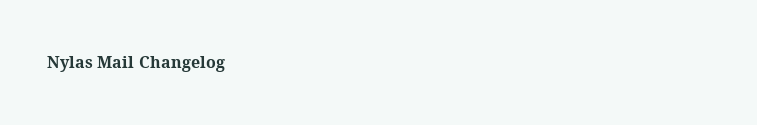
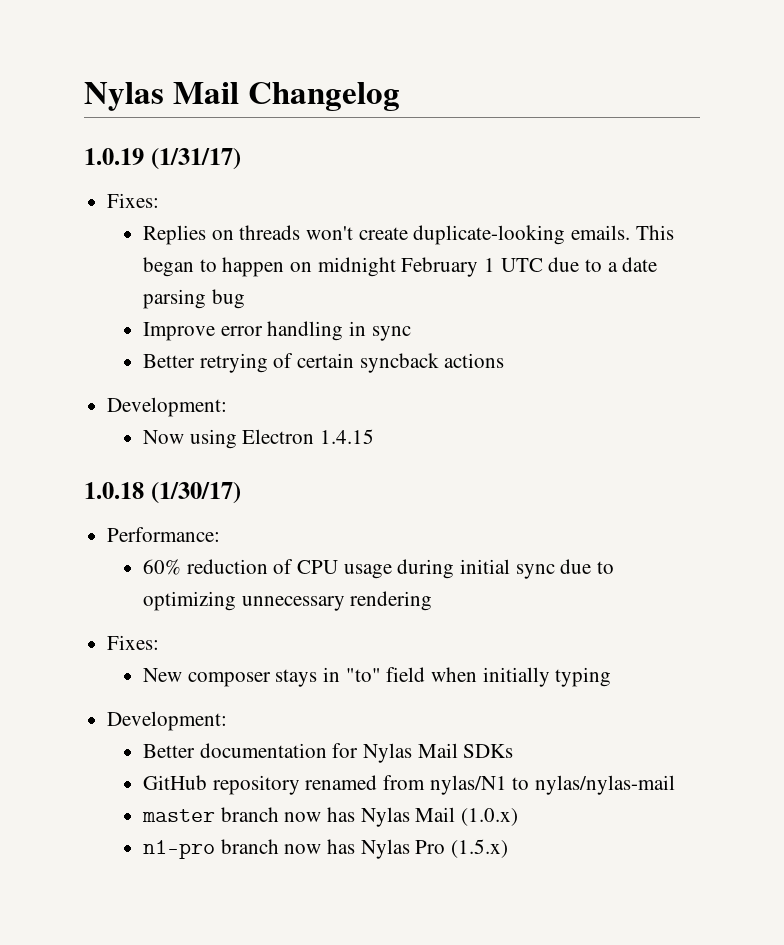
+ 1.0.19 (1/31/17)
+ Fixes:
+ Replies on threads won't create duplicate-looking emails. This began to happen on midnight February 1 UTC due to a date parsing bug
+ Improve error handling in sync
+ Better retrying of certain syncback actions
+ Development:
+ Now using Electron 1.4.15
+ 1.0.18 (1/30/17)
+ Performance:
+ 60% reduction of CPU usage during initial sync due to optimizing unnecessary rendering
+ Fixes:
+ New composer stays in "to" field when initially typing
+ Development:
+ Better documentation for Nylas Mail SDKs
+ GitHub repository renamed from nylas/N1 to nylas/nylas-mail
+ master branch now has Nylas Mail (1.0.x)
+ n1-pro branch now has Nylas Pro (1.5.x)

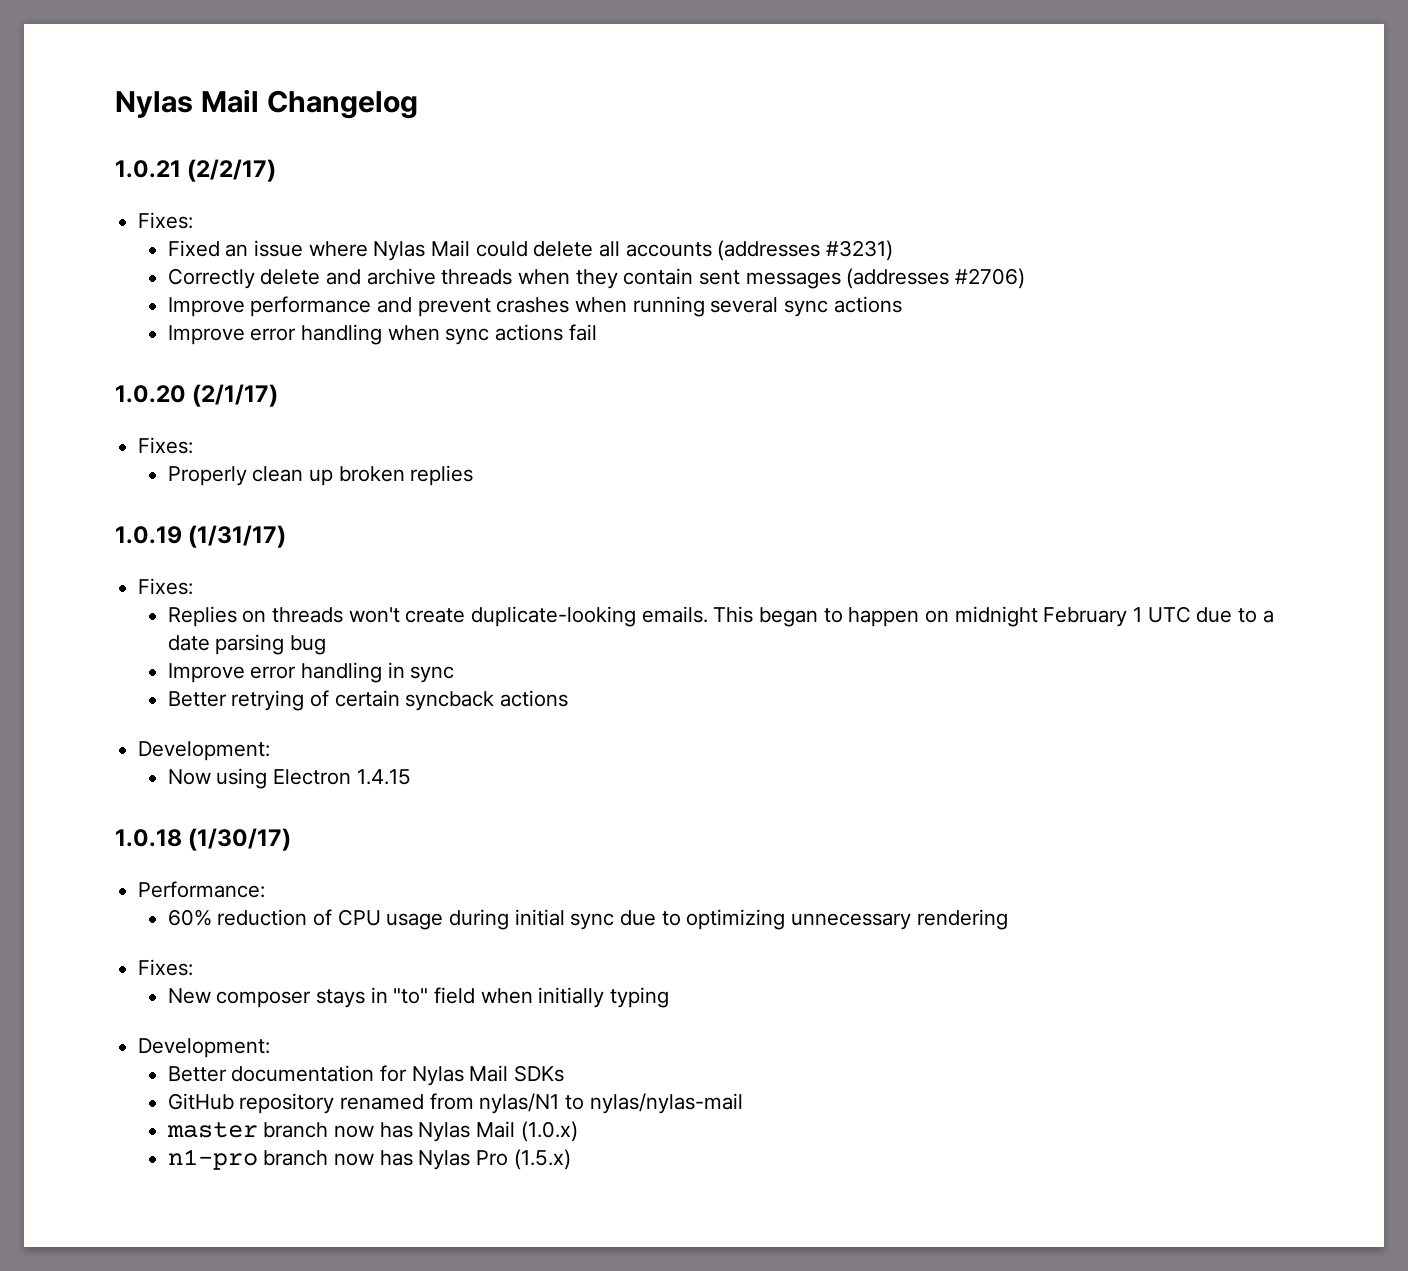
+ 1.0.21 (2/2/17)
+ Fixes:
+ Fixed an issue where Nylas Mail could delete all accounts (addresses #3231)
+ Correctly delete and archive threads when they contain sent messages (addresses #2706)
+ Improve performance and prevent crashes when running several sync actions
+ Improve error handling when sync actions fail
+ 1.0.20 (2/1/17)
+ Fixes:
+ Properly clean up broken replies

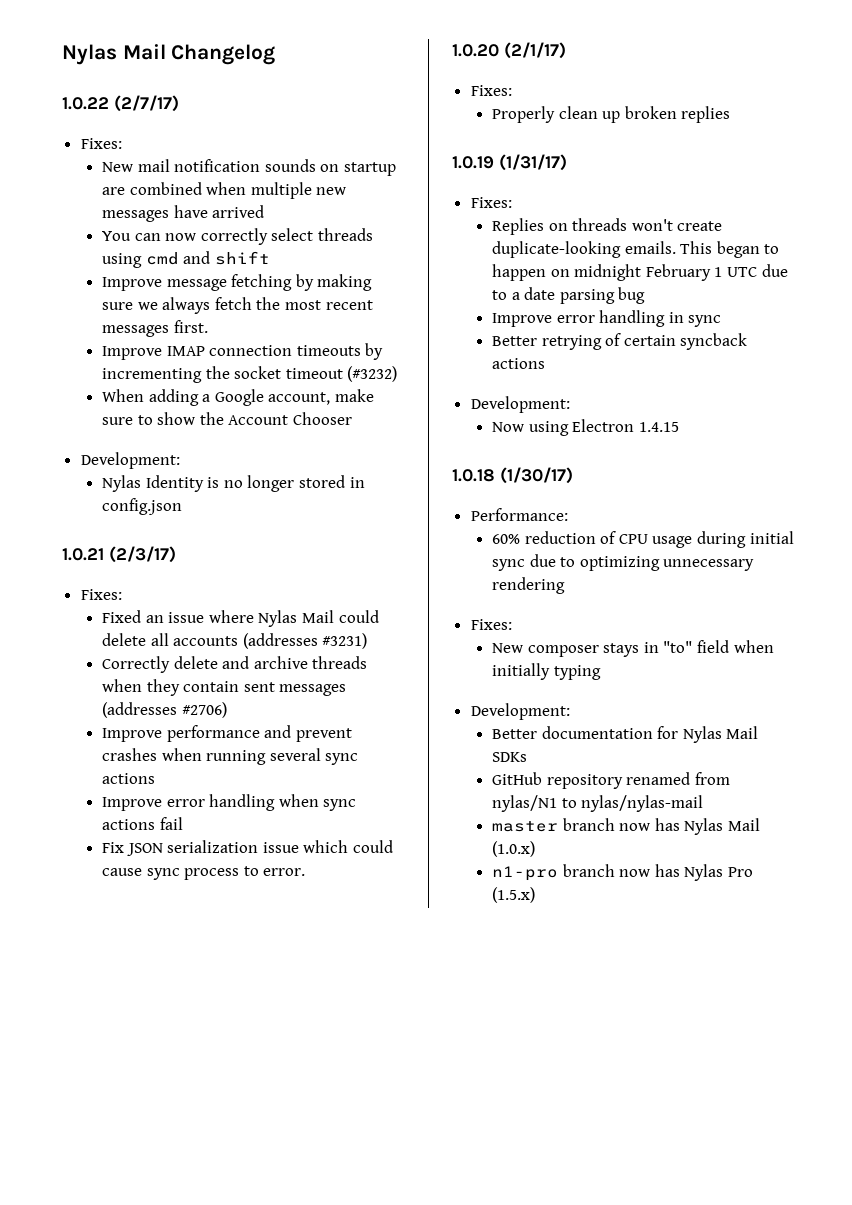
+ 1.0.22 (2/7/17)
+ Fixes:
+ New mail notification sounds on startup are combined when multiple new messages have arrived
+ You can now correctly select threads using cmd and shift
+ Improve message fetching by making sure we always fetch the most recent messages first.
+ Improve IMAP connection timeouts by incrementing the socket timeout (#3232)
+ When adding a Google account, make sure to show the Account Chooser
+ Development:
+ Nylas Identity is no longer stored in config.json
- 1.0.21 (2/2/17)
+ 1.0.21 (2/3/17)
+ Fix JSON serialization issue which could cause sync process to error.

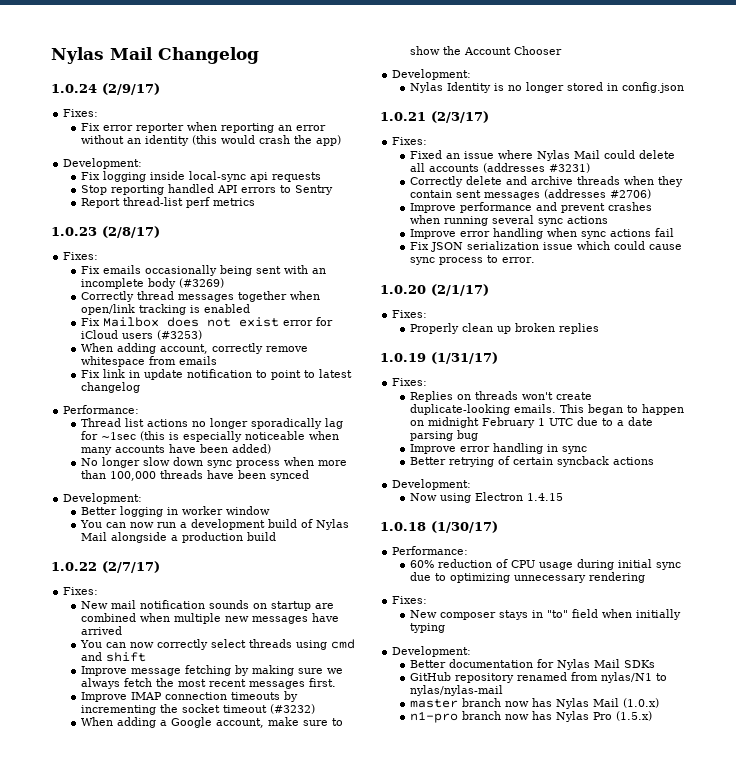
+ 1.0.24 (2/9/17)
+ Fixes:
+ Fix error reporter when reporting an error without an identity (this would crash the app)
+ Development:
+ Fix logging inside local-sync api requests
+ Stop reporting handled API errors to Sentry
+ Report thread-list perf metrics
+ 1.0.23 (2/8/17)
+ Fixes:
+ Fix emails occasionally being sent with an incomplete body (#3269)
+ Correctly thread messages together when open/link tracking is enabled
+ Fix Mailbox does not exist error for iCloud users (#3253)
+ When adding account, correctly remove whitespace from emails
+ Fix link in update notification to point to latest changelog
+ Performance:
+ Thread list actions no longer sporadically lag for ~1sec (this is especially noticeable when many accounts have been added)
+ No longer slow down sync process when more than 100,000 threads have been synced
+ Development:
+ Better logging in worker window
+ You can now run a development build of Nylas Mail alongside a production build

